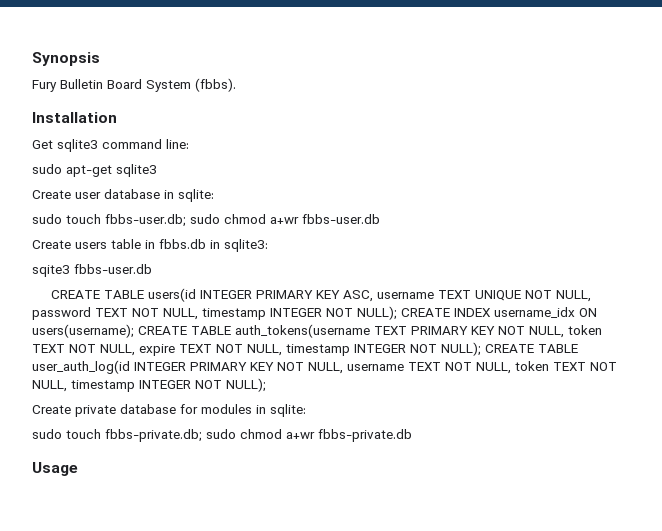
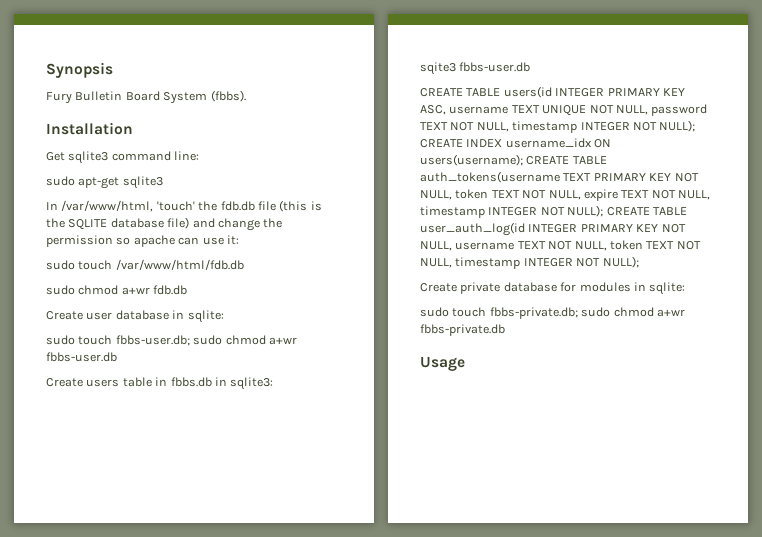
+ In /var/www/html, 'touch' the fdb.db file (this is the SQLITE database file) and change the permission so apache can use it:
+ sudo touch /var/www/html/fdb.db
+ sudo chmod a+wr fdb.db

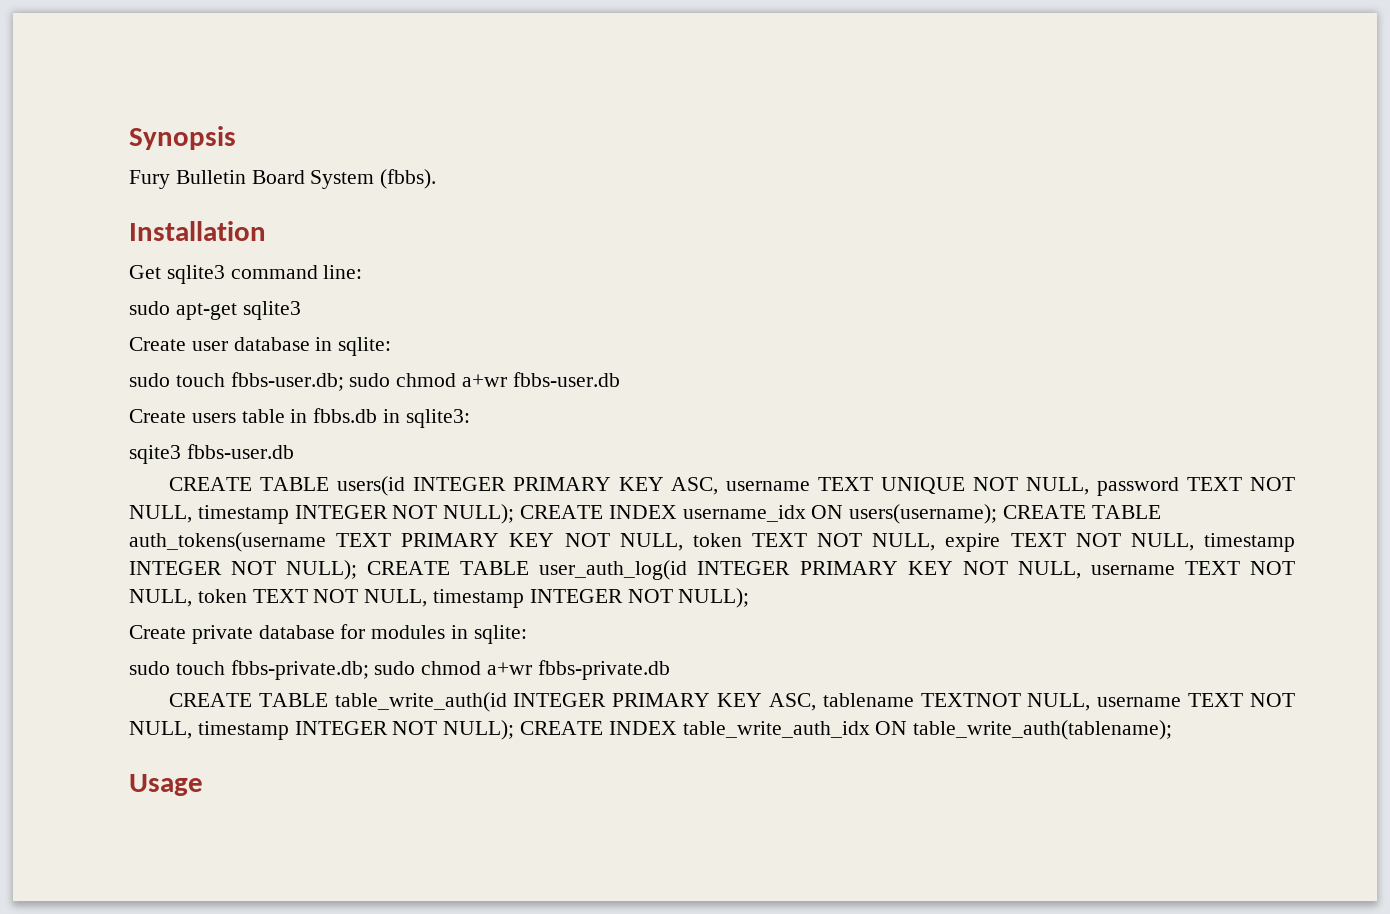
- In /var/www/html, 'touch' the fdb.db file (this is the SQLITE database file) and change the permission so apache can use it:
- sudo touch /var/www/html/fdb.db
- sudo chmod a+wr fdb.db
+ CREATE TABLE table_write_auth(id INTEGER PRIMARY KEY ASC, tablename TEXTNOT NULL, username TEXT NOT NULL, timestamp INTEGER NOT NULL); CREATE INDEX table_write_auth_idx ON table_write_auth(tablename);

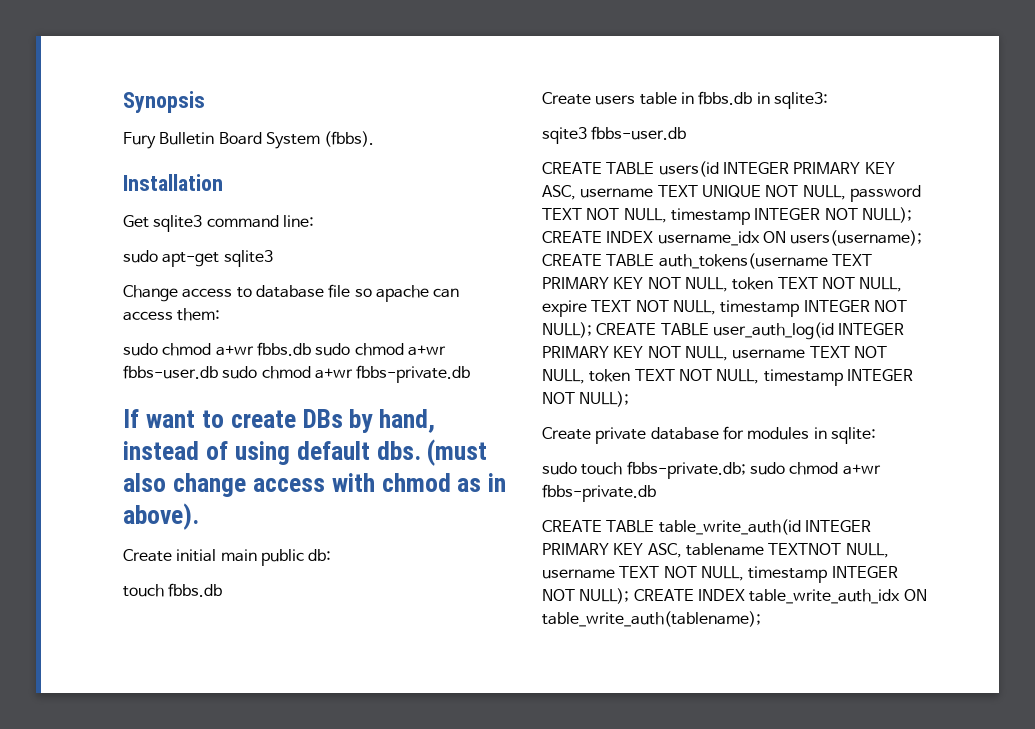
- Create user database in sqlite:
- sudo touch fbbs-user.db; sudo chmod a+wr fbbs-user.db
+ Change access to database file so apache can access them:
+ sudo chmod a+wr fbbs.db sudo chmod a+wr fbbs-user.db sudo chmod a+wr fbbs-private.db
+ If want to create DBs by hand, instead of using default dbs. (must also change access with chmod as in above).
+ Create initial main public db:
+ touch fbbs.db
- Usage

